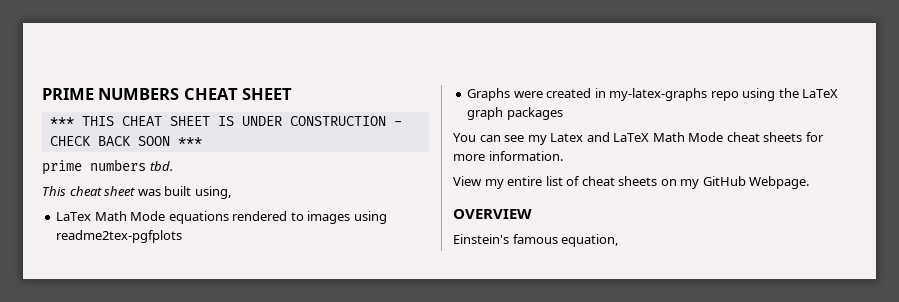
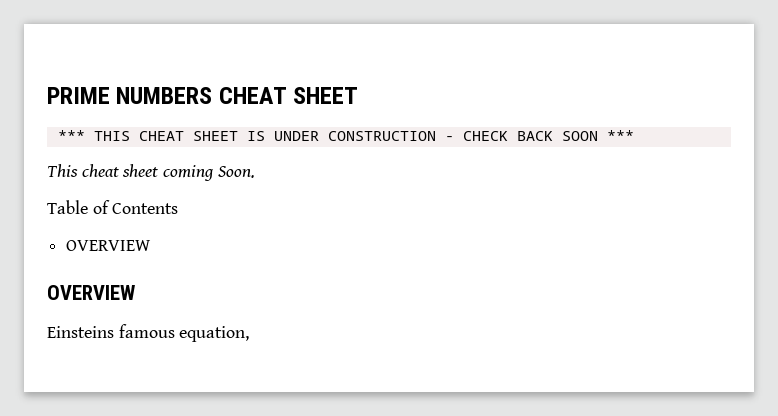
- prime numbers tbd.
- This cheat sheet was built using,
- LaTex Math Mode equations rendered to images using readme2tex-pgfplots
- Graphs were created in my-latex-graphs repo using the LaTeX graph packages
- You can see my Latex and LaTeX Math Mode cheat sheets for more information.
- View my entire list of cheat sheets on my GitHub Webpage.
+ This cheat sheet coming Soon.
+ Table of Contents
  OVERVIEW
- Einstein's famous equation,
+ OVERVIEW
+ Einsteins famous equation,

